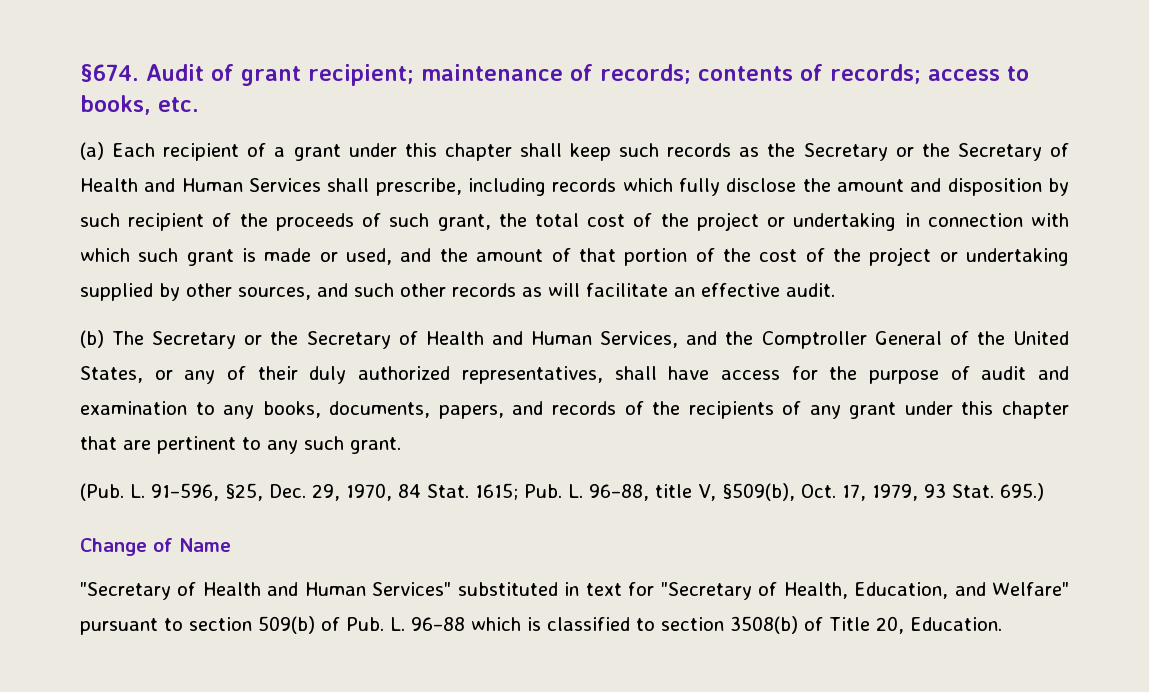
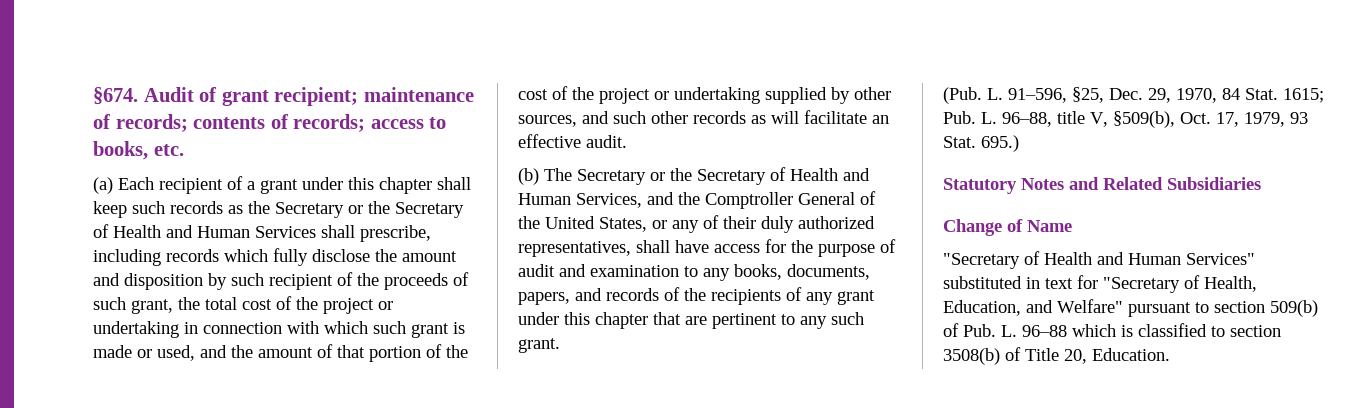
+ Statutory Notes and Related Subsidiaries

